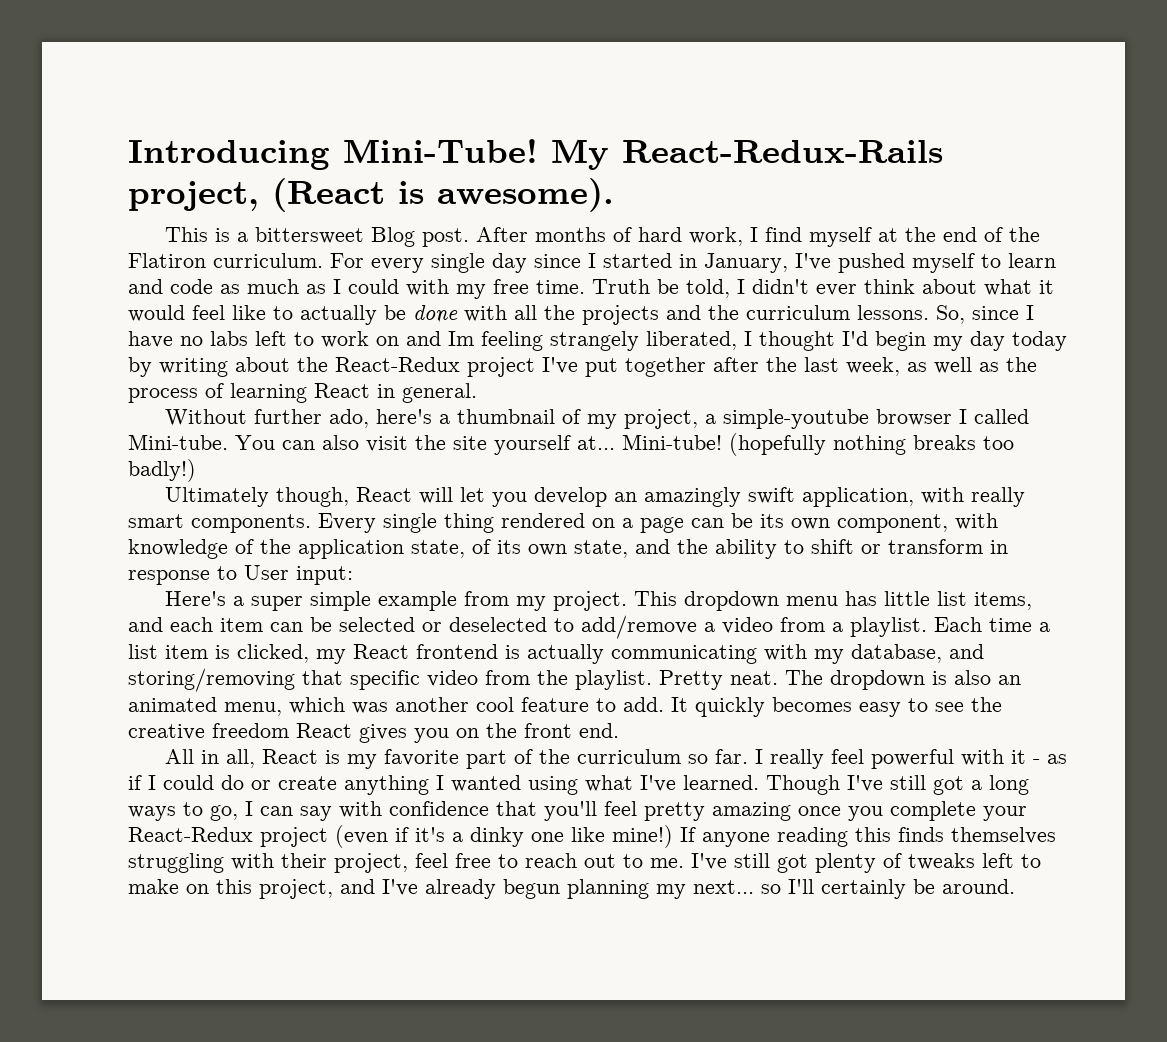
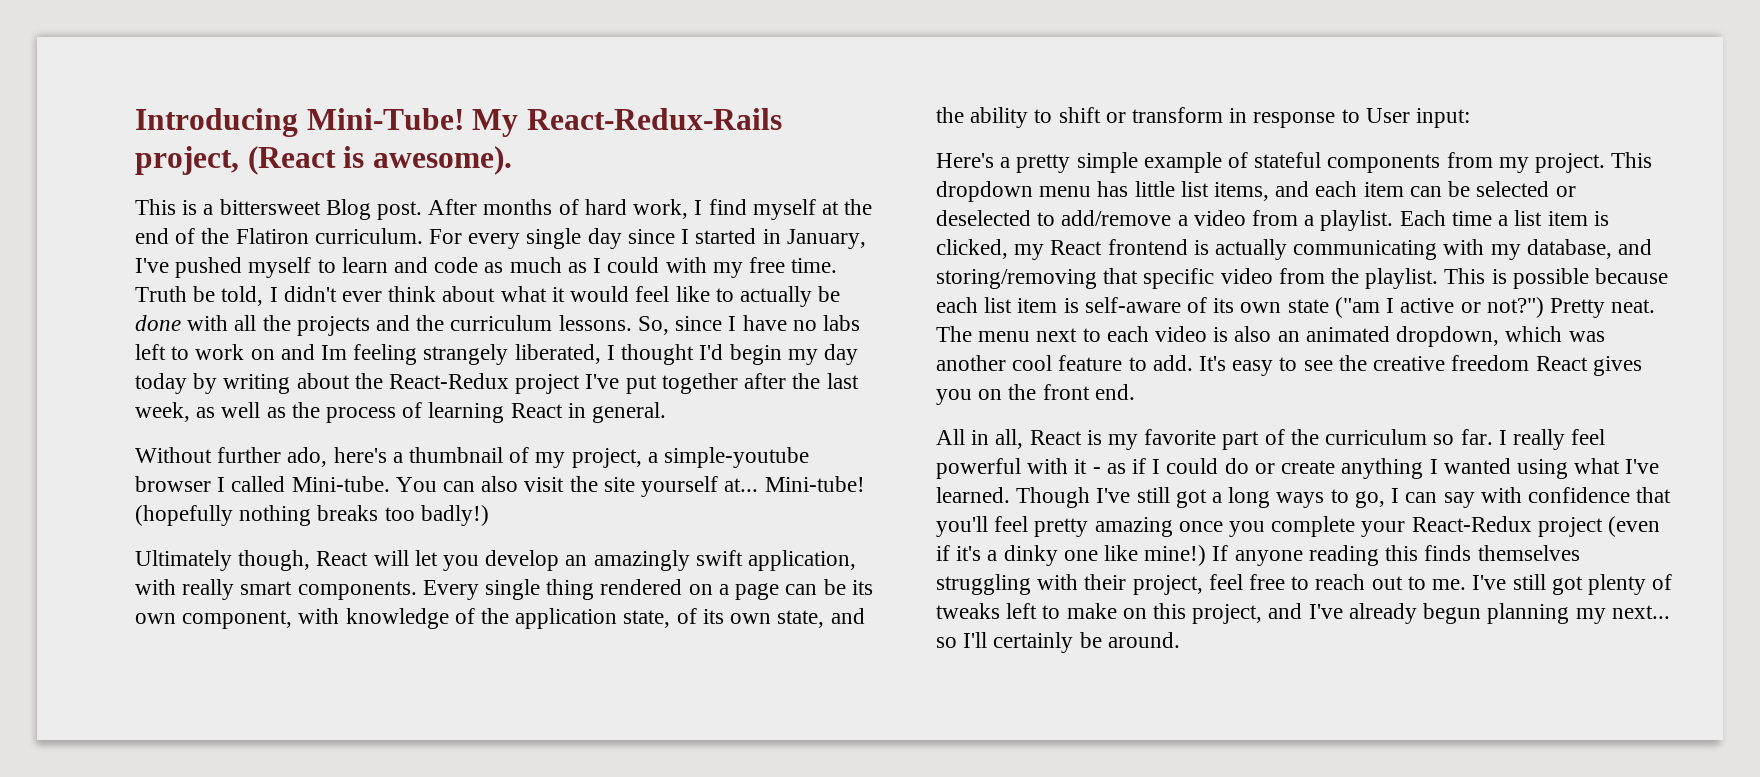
- Here's a super simple example from my project.
+ Here's a pretty simple example of stateful components from my project.
- Pretty neat. The dropdown is also an animated menu, which was another cool feature to add.
+ This is possible because each list item is self-aware of its own state ("am I active or not?") Pretty neat. The menu next to each video is also an animated dropdown, which was another cool feature to add.
- It quickly becomes easy to see the creative freedom React gives you on the front end.
+ It's easy to see the creative freedom React gives you on the front end.

